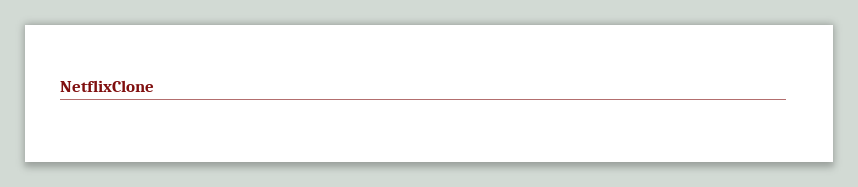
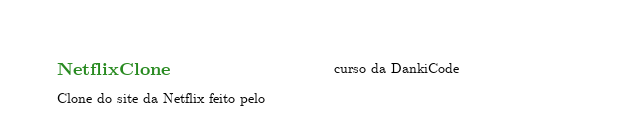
+ Clone do site da Netflix feito pelo curso da DankiCode

